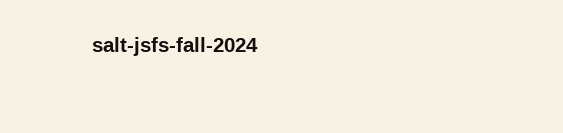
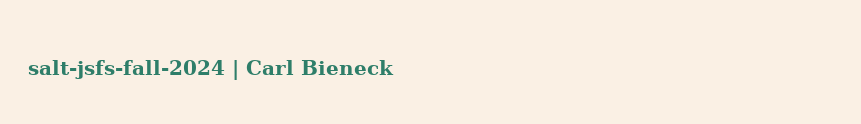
- salt-jsfs-fall-2024
+ salt-jsfs-fall-2024 | Carl Bieneck

